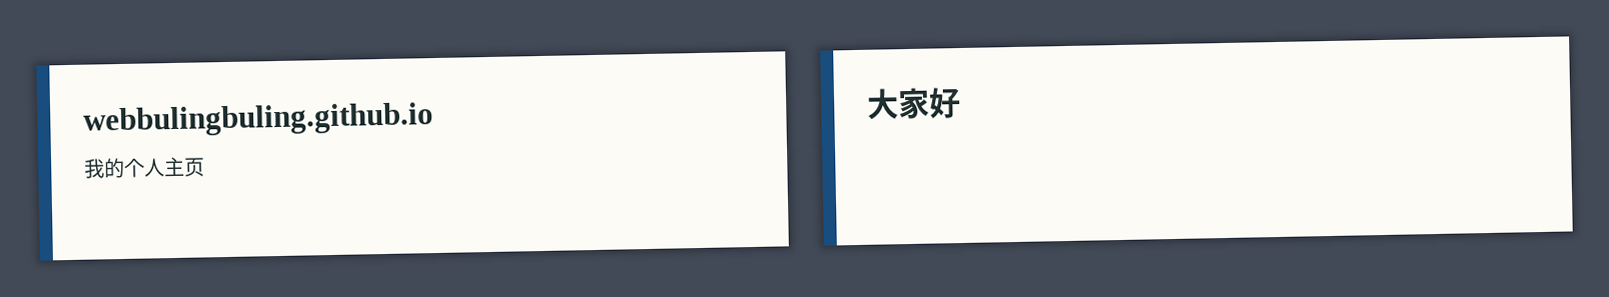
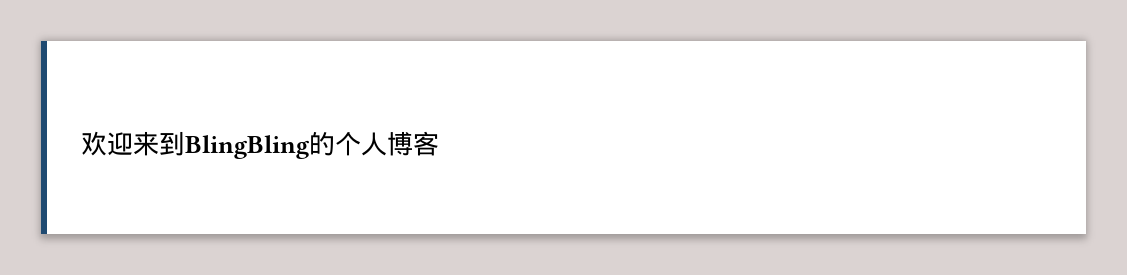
- webbulingbuling.github.io
- 我的个人主页
- 大家好
+ 欢迎来到BlingBling的个人博客

